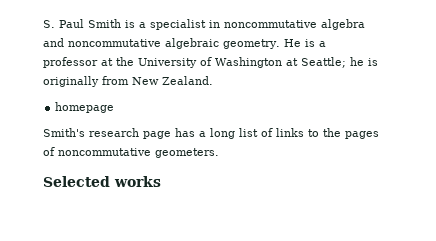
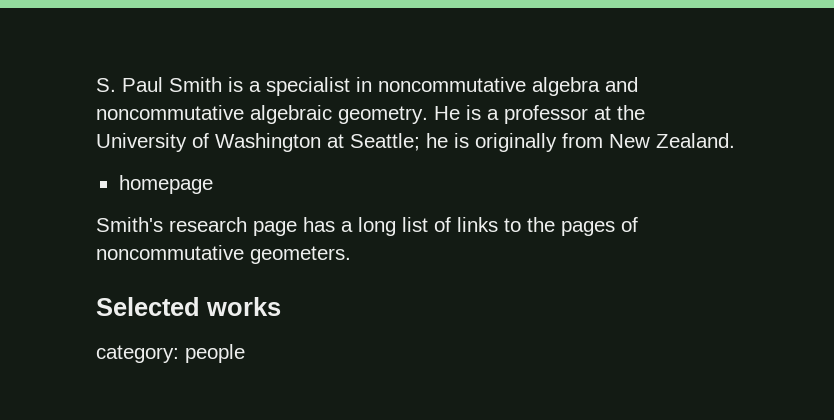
+ category: people

